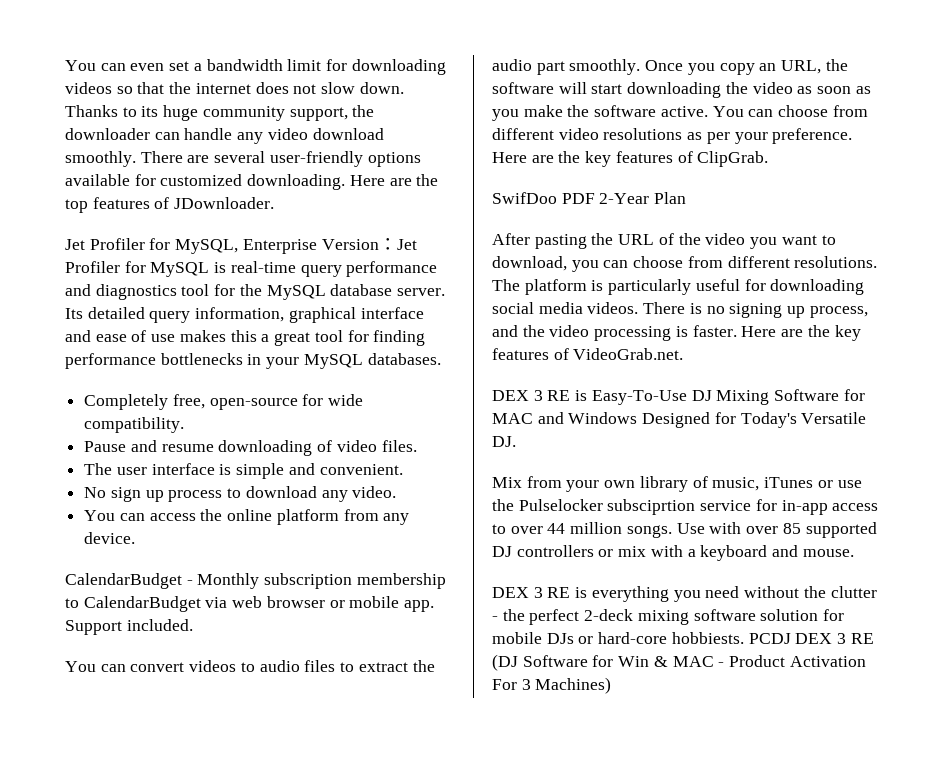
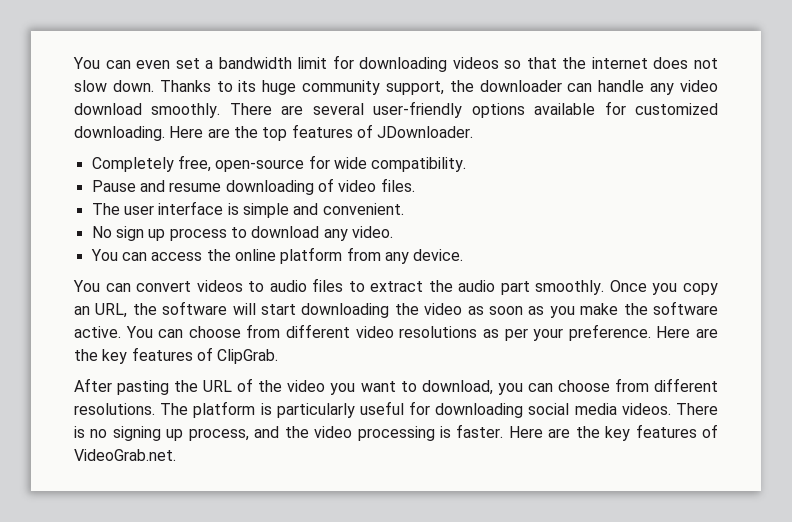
- Jet Profiler for MySQL, Enterprise Version：Jet Profiler for MySQL is real-time query performance and diagnostics tool for the MySQL database server. Its detailed query information, graphical interface and ease of use makes this a great tool for finding performance bottlenecks in your MySQL databases.
- CalendarBudget - Monthly subscription membership to CalendarBudget via web browser or mobile app. Support included.
- SwifDoo PDF 2-Year Plan
- DEX 3 RE is Easy-To-Use DJ Mixing Software for MAC and Windows Designed for Today's Versatile DJ.
- Mix from your own library of music, iTunes or use the Pulselocker subsciprtion service for in-app access to over 44 million songs. Use with over 85 supported DJ controllers or mix with a keyboard and mouse.
- DEX 3 RE is everything you need without the clutter - the perfect 2-deck mixing software solution for mobile DJs or hard-core hobbiests. PCDJ DEX 3 RE (DJ Software for Win & MAC - Product Activation For 3 Machines)

